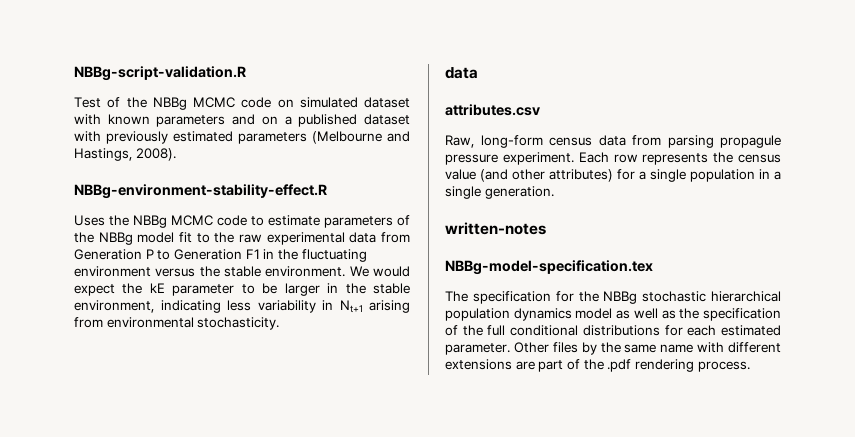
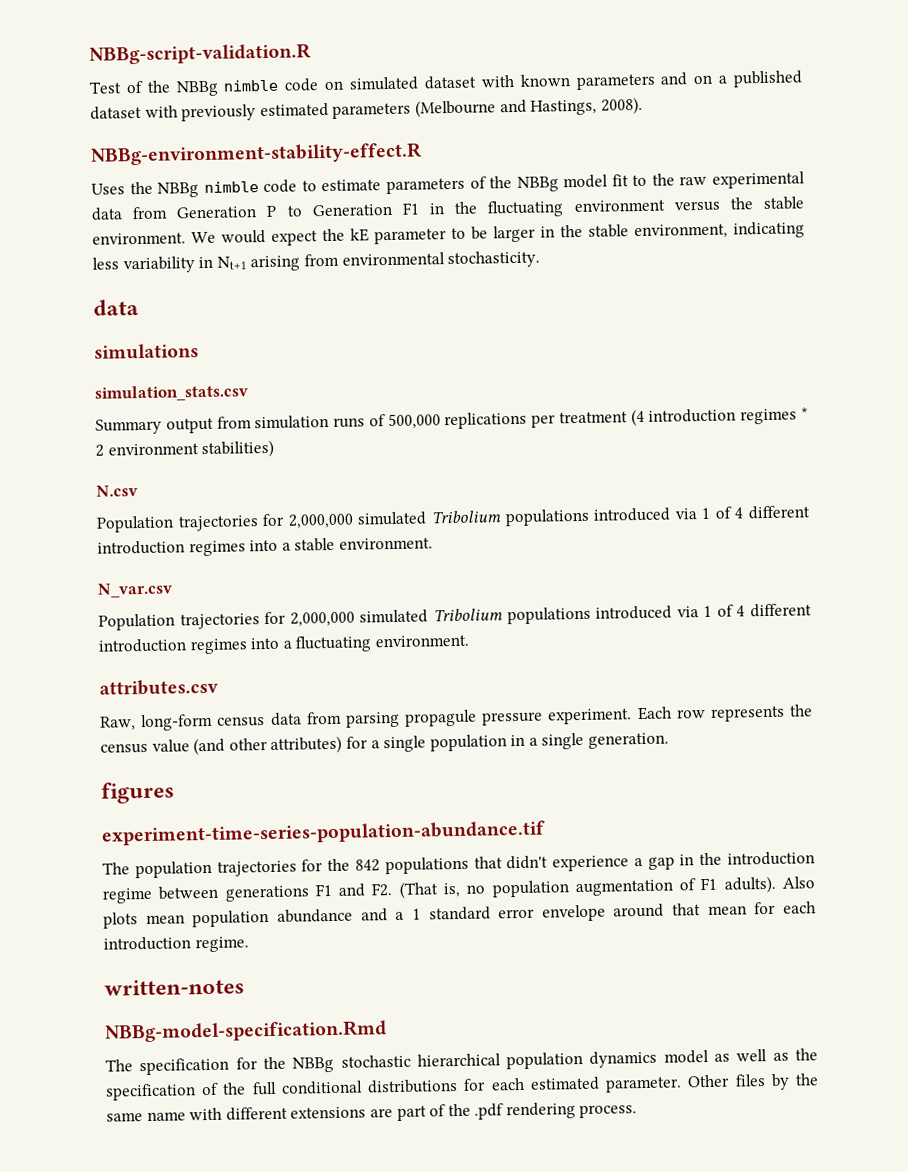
- Test of the NBBg MCMC code on simulated dataset with known parameters and on a published dataset with previously estimated parameters (Melbourne and Hastings, 2008).
+ Test of the NBBg nimble code on simulated dataset with known parameters and on a published dataset with previously estimated parameters (Melbourne and Hastings, 2008).
- Uses the NBBg MCMC code to estimate parameters of the NBBg model fit to the raw experimental data from Generation P to Generation F1 in the fluctuating environment versus the stable environment.
+ Uses the NBBg nimble code to estimate parameters of the NBBg model fit to the raw experimental data from Generation P to Generation F1 in the fluctuating environment versus the stable environment.
+ simulations
+ simulation_stats.csv
+ Summary output from simulation runs of 500,000 replications per treatment (4 introduction regimes * 2 environment stabilities)
+ N.csv
+ Population trajectories for 2,000,000 simulated Tribolium populations introduced via 1 of 4 different introduction regimes into a stable environment.
+ N_var.csv
+ Population trajectories for 2,000,000 simulated Tribolium populations introduced via 1 of 4 different introduction regimes into a fluctuating environment.
+ figures
+ experiment-time-series-population-abundance.tif
+ The population trajectories for the 842 populations that didn't experience a gap in the introduction regime between generations F1 and F2. (That is, no population augmentation of F1 adults). Also plots mean population abundance and a 1 standard error envelope around that mean for each introduction regime.
- NBBg-model-specification.tex
+ NBBg-model-specification.Rmd

